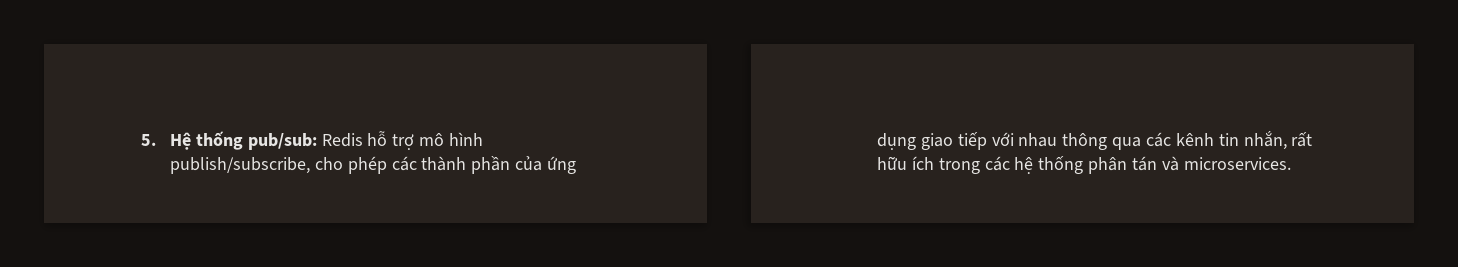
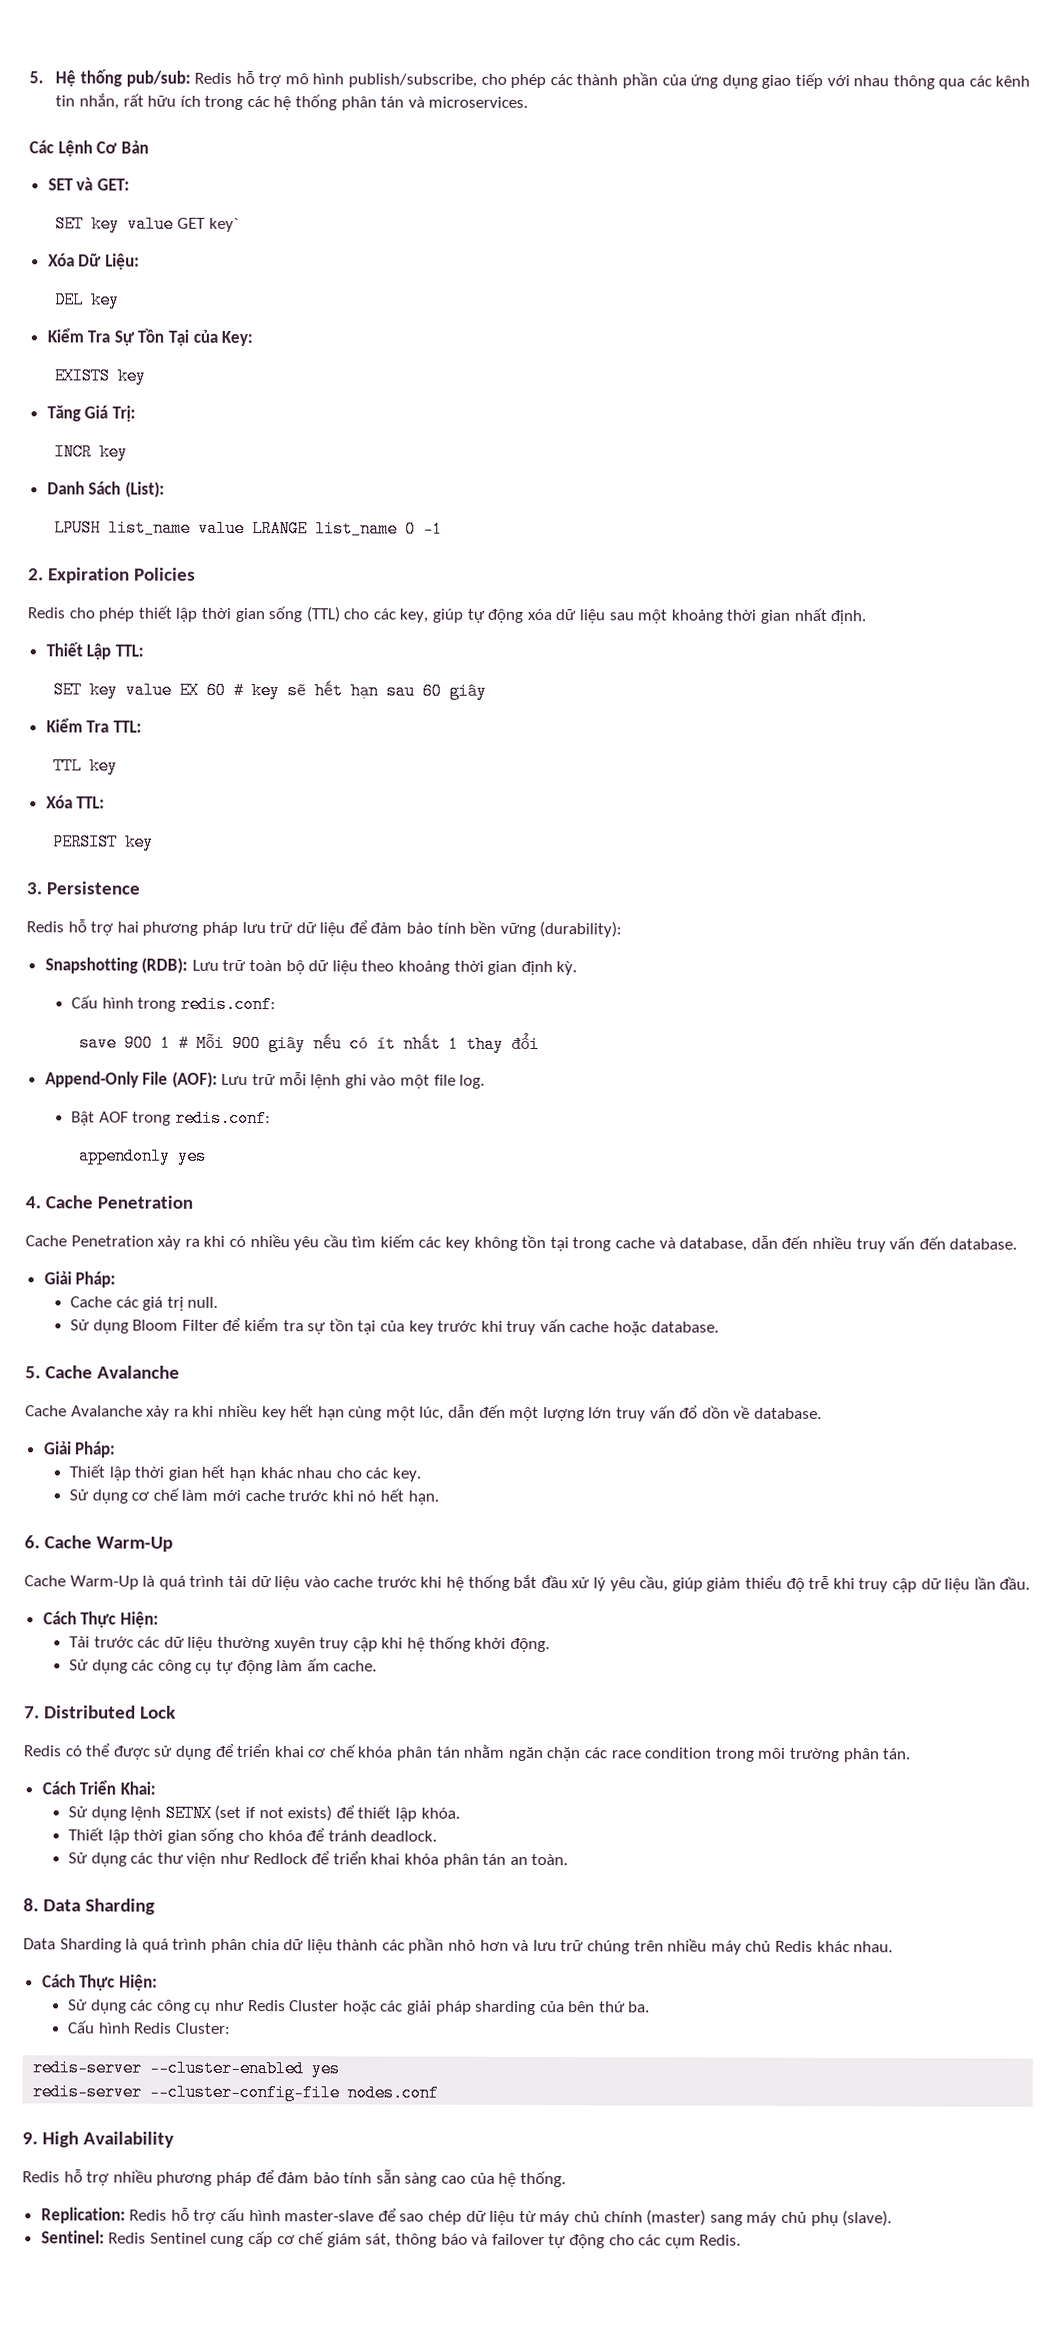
+ Các Lệnh Cơ Bản
+ SET và GET:
+ SET key value GET key`
+ Xóa Dữ Liệu:
+ DEL key
+ Kiểm Tra Sự Tồn Tại của Key:
+ EXISTS key
+ Tăng Giá Trị:
+ INCR key
+ Danh Sách (List):
+ LPUSH list_name value LRANGE list_name 0 -1
+ 2. Expiration Policies
+ Redis cho phép thiết lập thời gian sống (TTL) cho các key, giúp tự động xóa dữ liệu sau một khoảng thời gian nhất định.
+ Thiết Lập TTL:
+ SET key value EX 60 # key sẽ hết hạn sau 60 giây
+ Kiểm Tra TTL:
+ TTL key
+ Xóa TTL:
+ PERSIST key
+ 3. Persistence
+ Redis hỗ trợ hai phương pháp lưu trữ dữ liệu để đảm bảo tính bền vững (durability):
+ Snapshotting (RDB): Lưu trữ toàn bộ dữ liệu theo khoảng thời gian định kỳ.
+ Cấu hình trong redis.conf:
+ save 900 1 # Mỗi 900 giây nếu có ít nhất 1 thay đổi
+ Append-Only File (AOF): Lưu trữ mỗi lệnh ghi vào một file log.
+ Bật AOF trong redis.conf:
+ appendonly yes
+ 4. Cache Penetration
+ Cache Penetration xảy ra khi có nhiều yêu cầu tìm kiếm các key không tồn tại trong cache và database, dẫn đến nhiều truy vấn đến database.
+ Giải Pháp:
+ Cache các giá trị null.
+ Sử dụng Bloom Filter để kiểm tra sự tồn tại của key trước khi truy vấn cache hoặc database.
+ 5. Cache Avalanche
+ Cache Avalanche xảy ra khi nhiều key hết hạn cùng một lúc, dẫn đến một lượng lớn truy vấn đổ dồn về database.
+ Giải Pháp:
+ Thiết lập thời gian hết hạn khác nhau cho các key.
+ Sử dụng cơ chế làm mới cache trước khi nó hết hạn.
+ 6. Cache Warm-Up
+ Cache Warm-Up là quá trình tải dữ liệu vào cache trước khi hệ thống bắt đầu xử lý yêu cầu, giúp giảm thiểu độ trễ khi truy cập dữ liệu lần đầu.
+ Cách Thực Hiện:
+ Tải trước các dữ liệu thường xuyên truy cập khi hệ thống khởi động.
+ Sử dụng các công cụ tự động làm ấm cache.
+ 7. Distributed Lock
+ Redis có thể được sử dụng để triển khai cơ chế khóa phân tán nhằm ngăn chặn các race condition trong môi trường phân tán.
+ Cách Triển Khai:
+ Sử dụng lệnh SETNX (set if not exists) để thiết lập khóa.
+ Thiết lập thời gian sống cho khóa để tránh deadlock.
+ Sử dụng các thư viện như Redlock để triển khai khóa phân tán an toàn.
+ 8. Data Sharding
+ Data Sharding là quá trình phân chia dữ liệu thành các phần nhỏ hơn và lưu trữ chúng trên nhiều máy chủ Redis khác nhau.
+ Cách Thực Hiện:
+ Sử dụng các công cụ như Redis Cluster hoặc các giải pháp sharding của bên thứ ba.
+ Cấu hình Redis Cluster:
+ redis-server --cluster-enabled yes
+ redis-server --cluster-config-file nodes.conf
+ 9. High Availability
+ Redis hỗ trợ nhiều phương pháp để đảm bảo tính sẵn sàng cao của hệ thống.
+ Replication: Redis hỗ trợ cấu hình master-slave để sao chép dữ liệu từ máy chủ chính (master) sang máy chủ phụ (slave).
+ Sentinel: Redis Sentinel cung cấp cơ chế giám sát, thông báo và failover tự động cho các cụm Redis.

